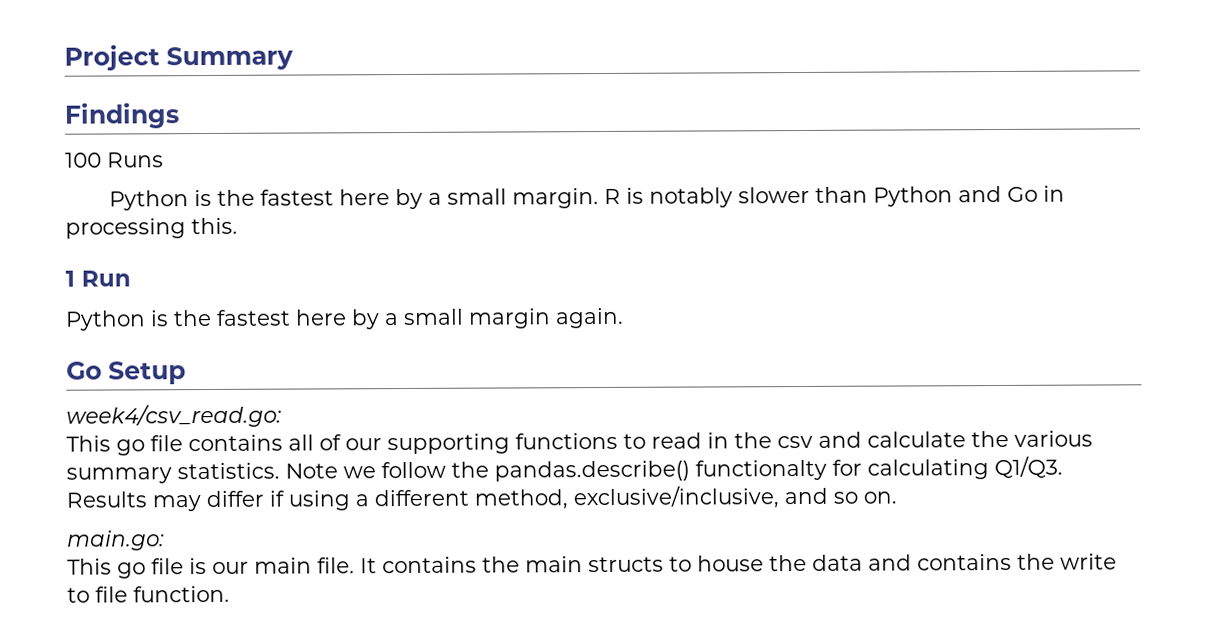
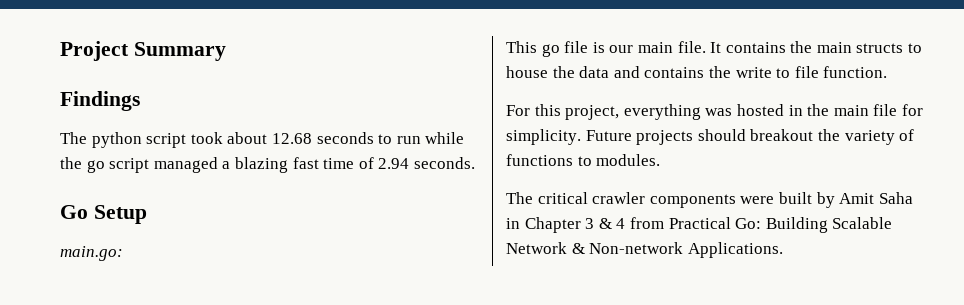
- 100 Runs
- Python is the fastest here by a small margin. R is notably slower than Python and Go in processing this.
- 1 Run
- Python is the fastest here by a small margin again.
+ The python script took about 12.68 seconds to run while the go script managed a blazing fast time of 2.94 seconds.
  Go Setup
- week4/csv_read.go:
- This go file contains all of our supporting functions to read in the csv and calculate the various summary statistics. Note we follow the pandas.describe() functionalty for calculating Q1/Q3. Results may differ if using a different method, exclusive/inclusive, and so on.
+ For this project, everything was hosted in the main file for simplicity. Future projects should breakout the variety of functions to modules.
+ The critical crawler components were built by Amit Saha in Chapter 3 & 4 from Practical Go: Building Scalable Network & Non-network Applications.

